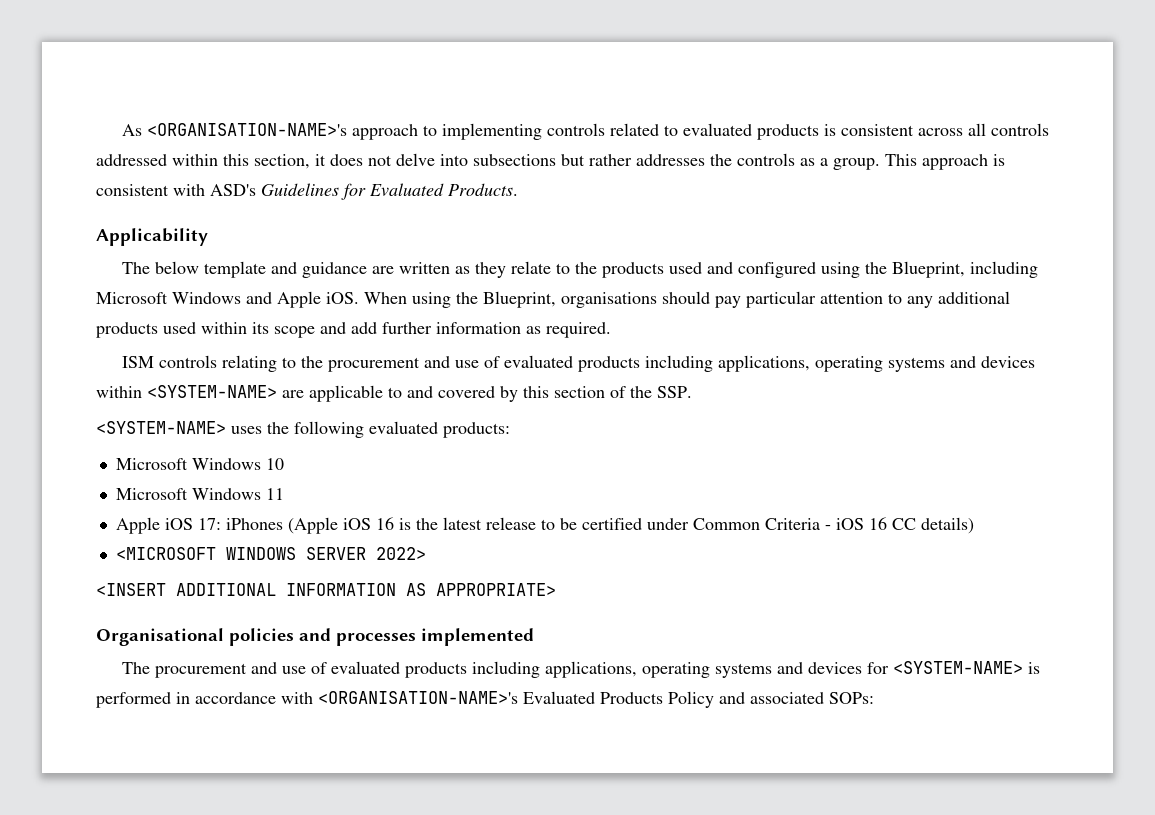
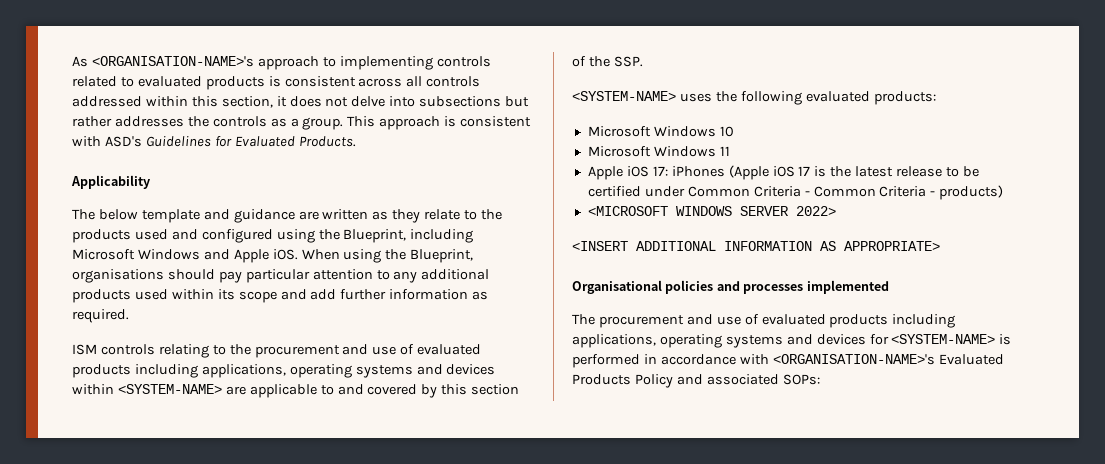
- Apple iOS 17: iPhones (Apple iOS 16 is the latest release to be certified under Common Criteria - iOS 16 CC details)
+ Apple iOS 17: iPhones (Apple iOS 17 is the latest release to be certified under Common Criteria - Common Criteria - products)

